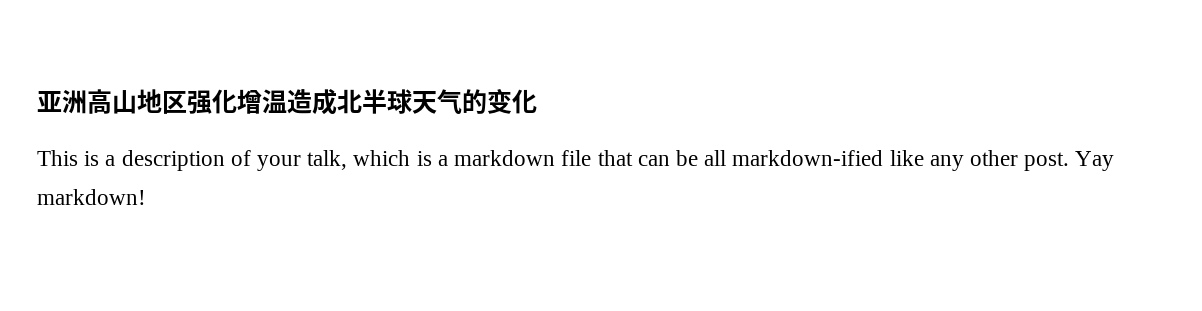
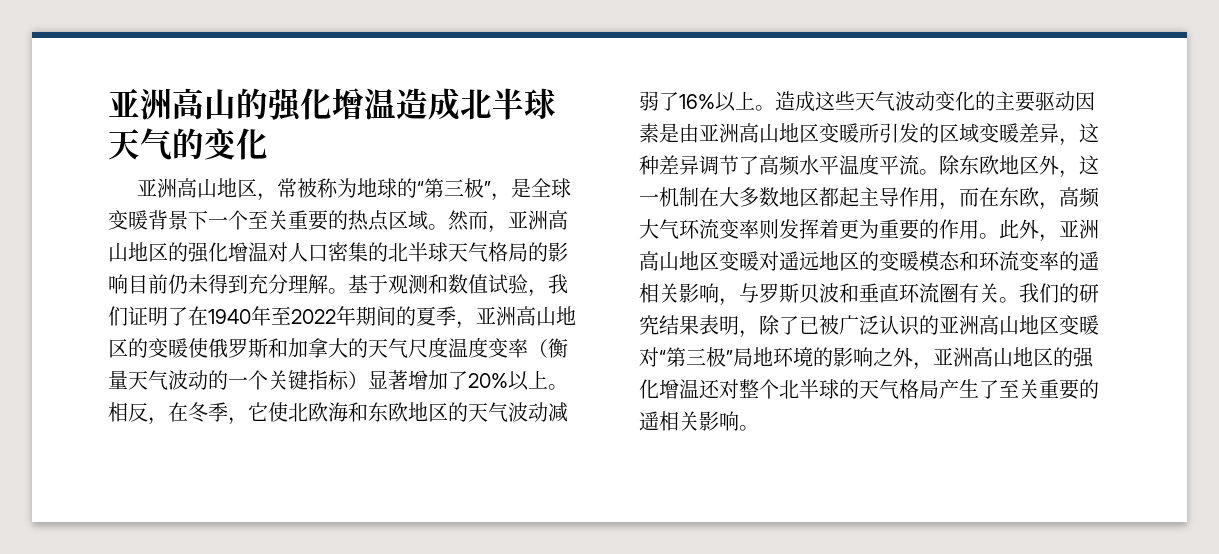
- 亚洲高山地区强化增温造成北半球天气的变化
+ 亚洲高山的强化增温造成北半球天气的变化
- This is a description of your talk, which is a markdown file that can be all markdown-ified like any other post. Yay markdown!
+ 亚洲高山地区，常被称为地球的“第三极”，是全球变暖背景下一个至关重要的热点区域。然而，亚洲高山地区的强化增温对人口密集的北半球天气格局的影响目前仍未得到充分理解。基于观测和数值试验，我们证明了在1940年至2022年期间的夏季，亚洲高山地区的变暖使俄罗斯和加拿大的天气尺度温度变率（衡量天气波动的一个关键指标）显著增加了20%以上。相反，在冬季，它使北欧海和东欧地区的天气波动减弱了16%以上。造成这些天气波动变化的主要驱动因素是由亚洲高山地区变暖所引发的区域变暖差异，这种差异调节了高频水平温度平流。除东欧地区外，这一机制在大多数地区都起主导作用，而在东欧，高频大气环流变率则发挥着更为重要的作用。此外，亚洲高山地区变暖对遥远地区的变暖模态和环流变率的遥相关影响，与罗斯贝波和垂直环流圈有关。我们的研究结果表明，除了已被广泛认识的亚洲高山地区变暖对“第三极”局地环境的影响之外，亚洲高山地区的强化增温还对整个北半球的天气格局产生了至关重要的遥相关影响。

